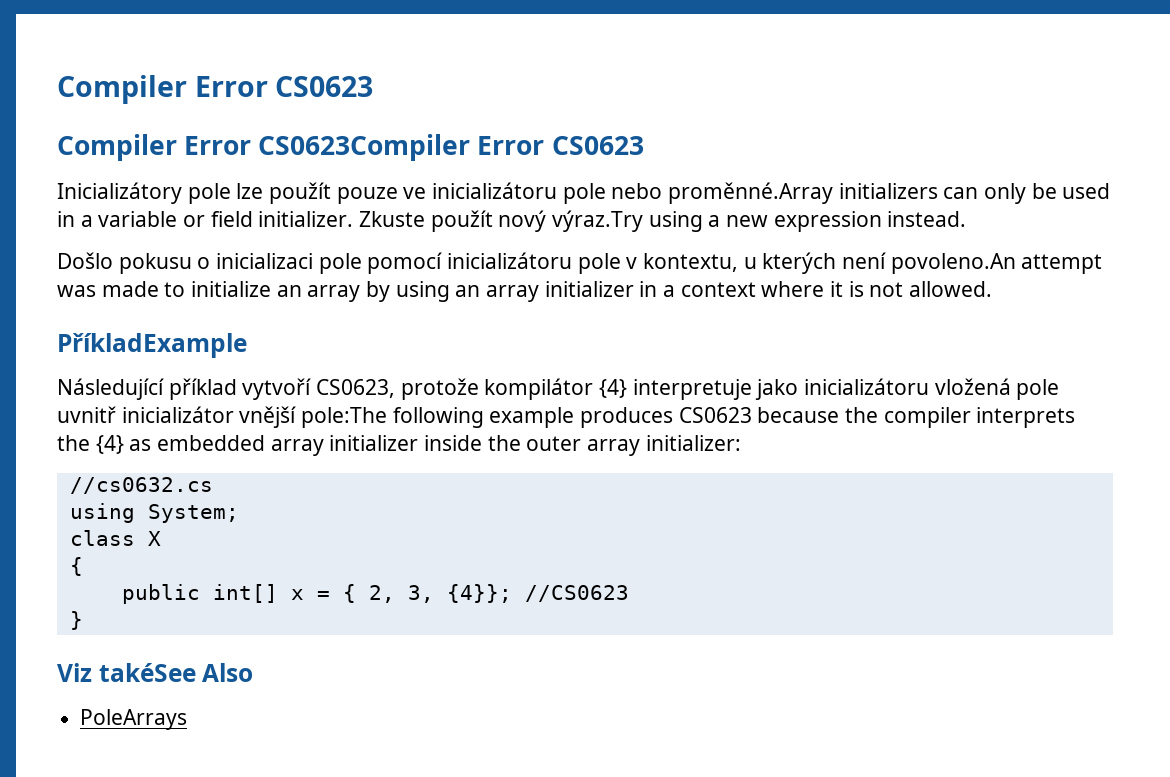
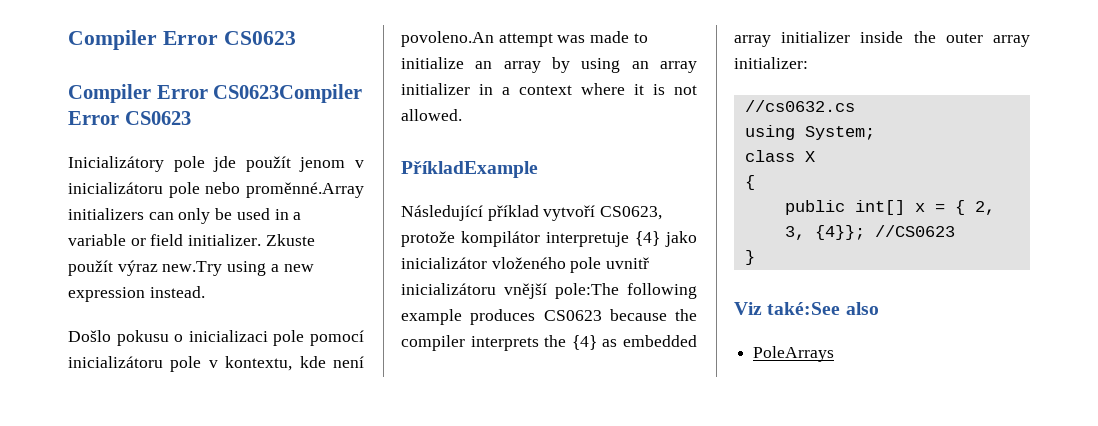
- Inicializátory pole lze použít pouze ve inicializátoru pole nebo proměnné.Array initializers can only be used in a variable or field initializer.
+ Inicializátory pole jde použít jenom v inicializátoru pole nebo proměnné.Array initializers can only be used in a variable or field initializer.
- Zkuste použít nový výraz.Try using a new expression instead.
+ Zkuste použít výraz new.Try using a new expression instead.
- Došlo pokusu o inicializaci pole pomocí inicializátoru pole v kontextu, u kterých není povoleno.An attempt was made to initialize an array by using an array initializer in a context where it is not allowed.
+ Došlo pokusu o inicializaci pole pomocí inicializátoru pole v kontextu, kde není povoleno.An attempt was made to initialize an array by using an array initializer in a context where it is not allowed.
- Následující příklad vytvoří CS0623, protože kompilátor {4} interpretuje jako inicializátoru vložená pole uvnitř inicializátor vnější pole:The following example produces CS0623 because the compiler interprets the {4} as embedded array initializer inside the outer array initializer:
+ Následující příklad vytvoří CS0623, protože kompilátor interpretuje {4} jako inicializátor vloženého pole uvnitř inicializátoru vnější pole:The following example produces CS0623 because the compiler interprets the {4} as embedded array initializer inside the outer array initializer:
- Viz takéSee Also
+ Viz také:See also

